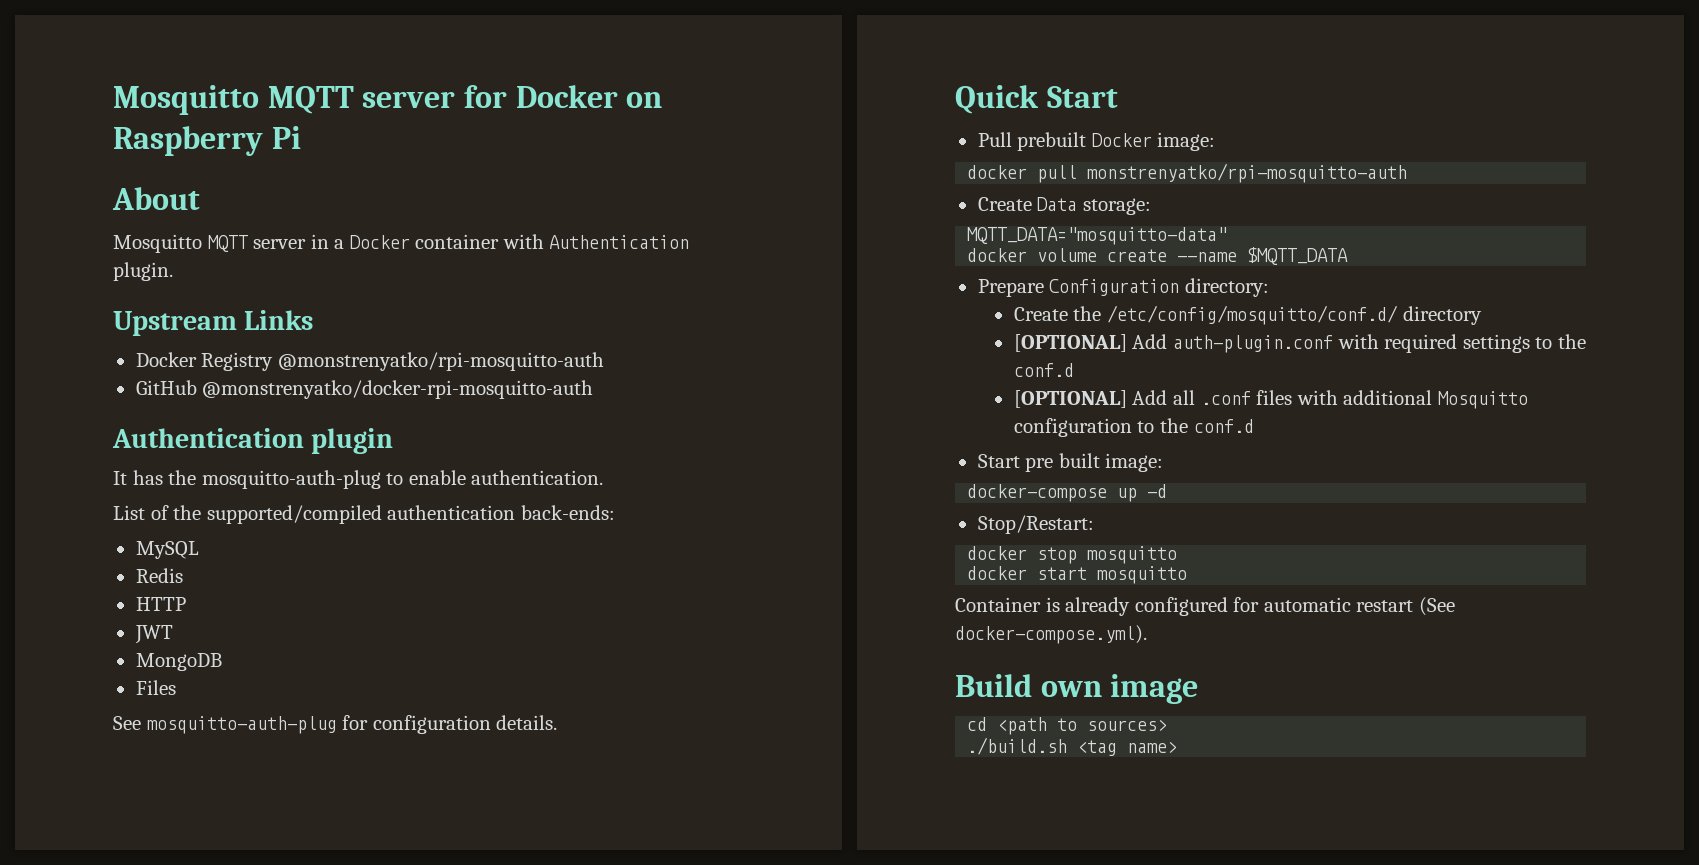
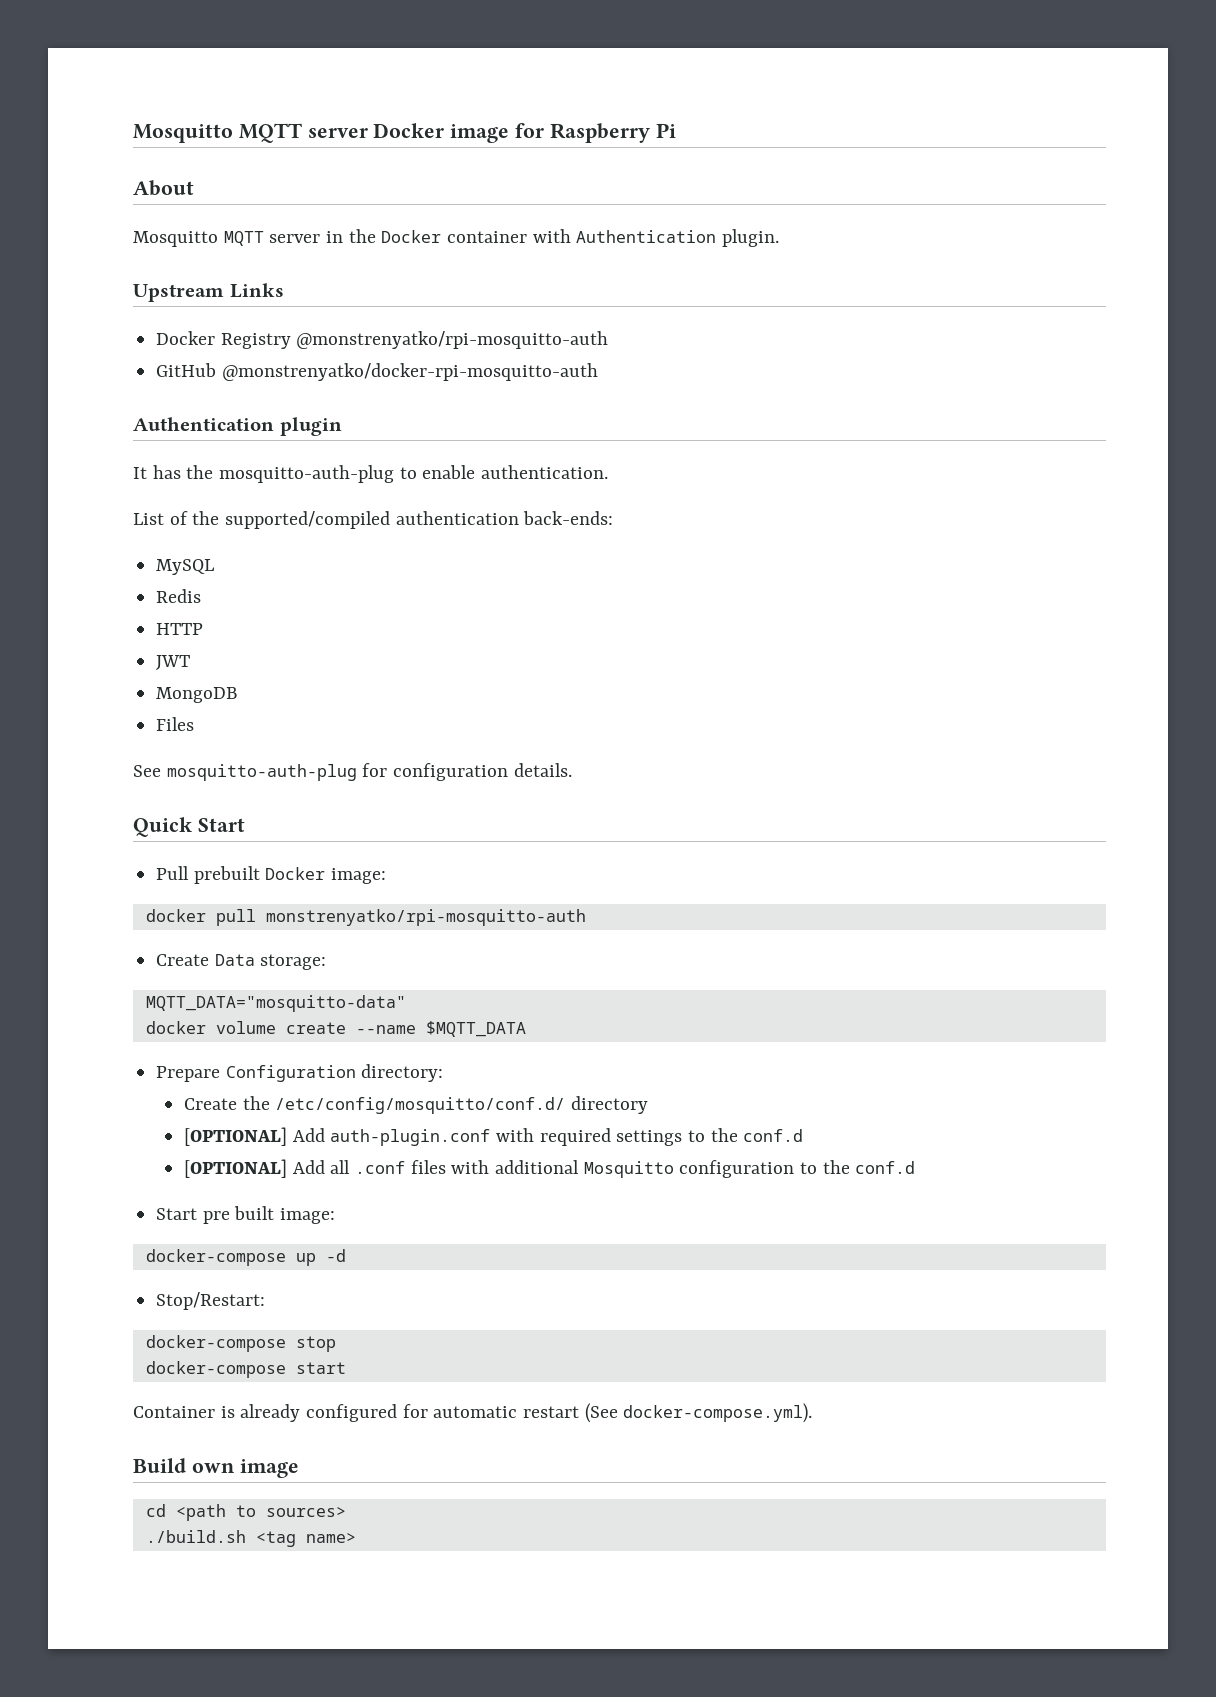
- Mosquitto MQTT server for Docker on Raspberry Pi
+ Mosquitto MQTT server Docker image for Raspberry Pi
- Mosquitto MQTT server in a Docker container with Authentication plugin.
+ Mosquitto MQTT server in the Docker container with Authentication plugin.
- docker stop mosquitto
- docker start mosquitto
+ docker-compose stop
+ docker-compose start

